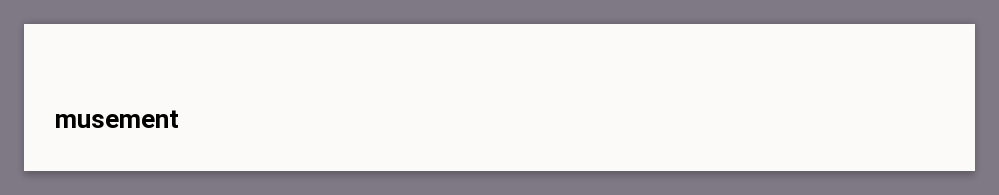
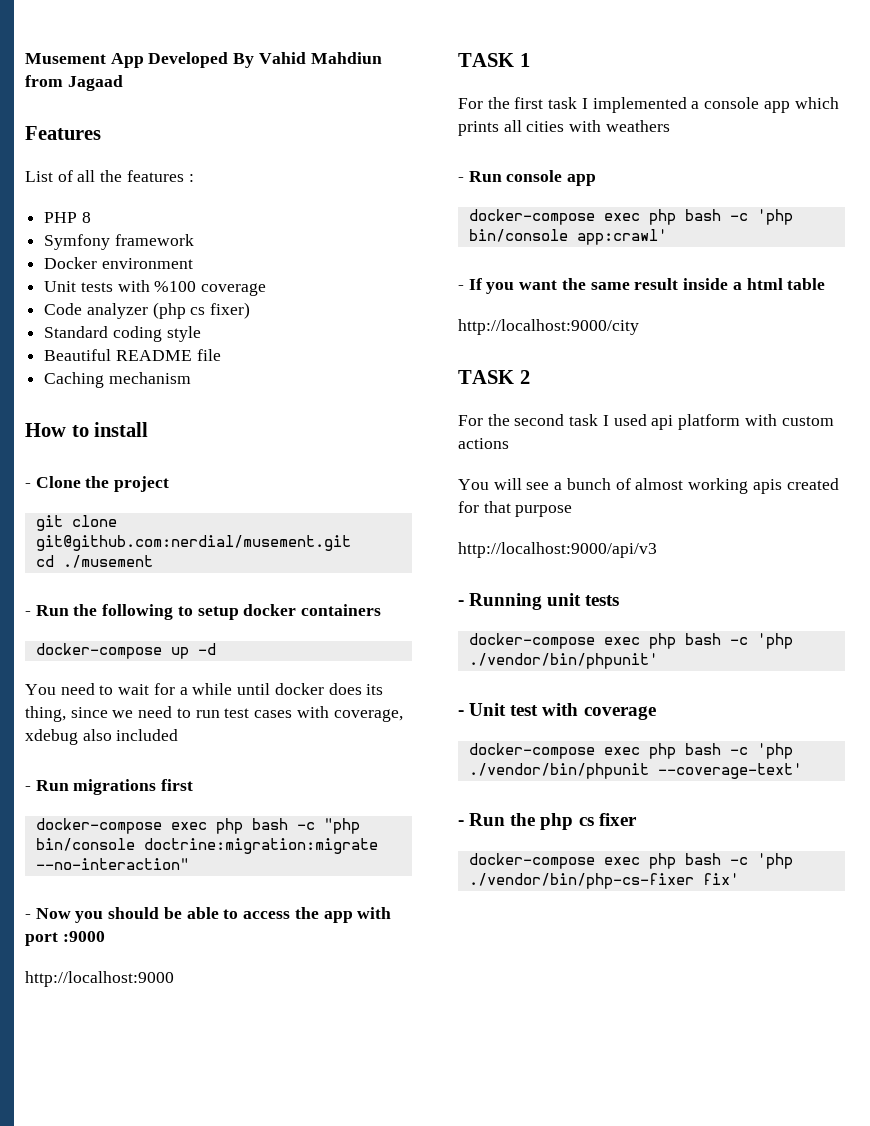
- musement
+ Musement App Developed By Vahid Mahdiun from Jagaad
+ Features
+ List of all the features :
+ PHP 8
+ Symfony framework
+ Docker environment
+ Unit tests with %100 coverage
+ Code analyzer (php cs fixer)
+ Standard coding style
+ Beautiful README file
+ Caching mechanism
+ How to install
+ - Clone the project
+ git clone git@github.com:nerdial/musement.git
+ cd ./musement
+ - Run the following to setup docker containers
+ docker-compose up -d
+ You need to wait for a while until docker does its thing, since we need to run test cases with coverage, xdebug also included
+ - Run migrations first
+ docker-compose exec php bash -c "php bin/console doctrine:migration:migrate --no-interaction"
+ - Now you should be able to access the app with port :9000
+ http://localhost:9000
+ TASK 1
+ For the first task I implemented a console app which prints all cities with weathers
+ - Run console app
+ docker-compose exec php bash -c 'php bin/console app:crawl'
+ - If you want the same result inside a html table
+ http://localhost:9000/city
+ TASK 2
+ For the second task I used api platform with custom actions
+ You will see a bunch of almost working apis created for that purpose
+ http://localhost:9000/api/v3
+ - Running unit tests
+ docker-compose exec php bash -c 'php ./vendor/bin/phpunit'
+ - Unit test with coverage
+ docker-compose exec php bash -c 'php ./vendor/bin/phpunit --coverage-text'
+ - Run the php cs fixer
+ docker-compose exec php bash -c 'php ./vendor/bin/php-cs-fixer fix'

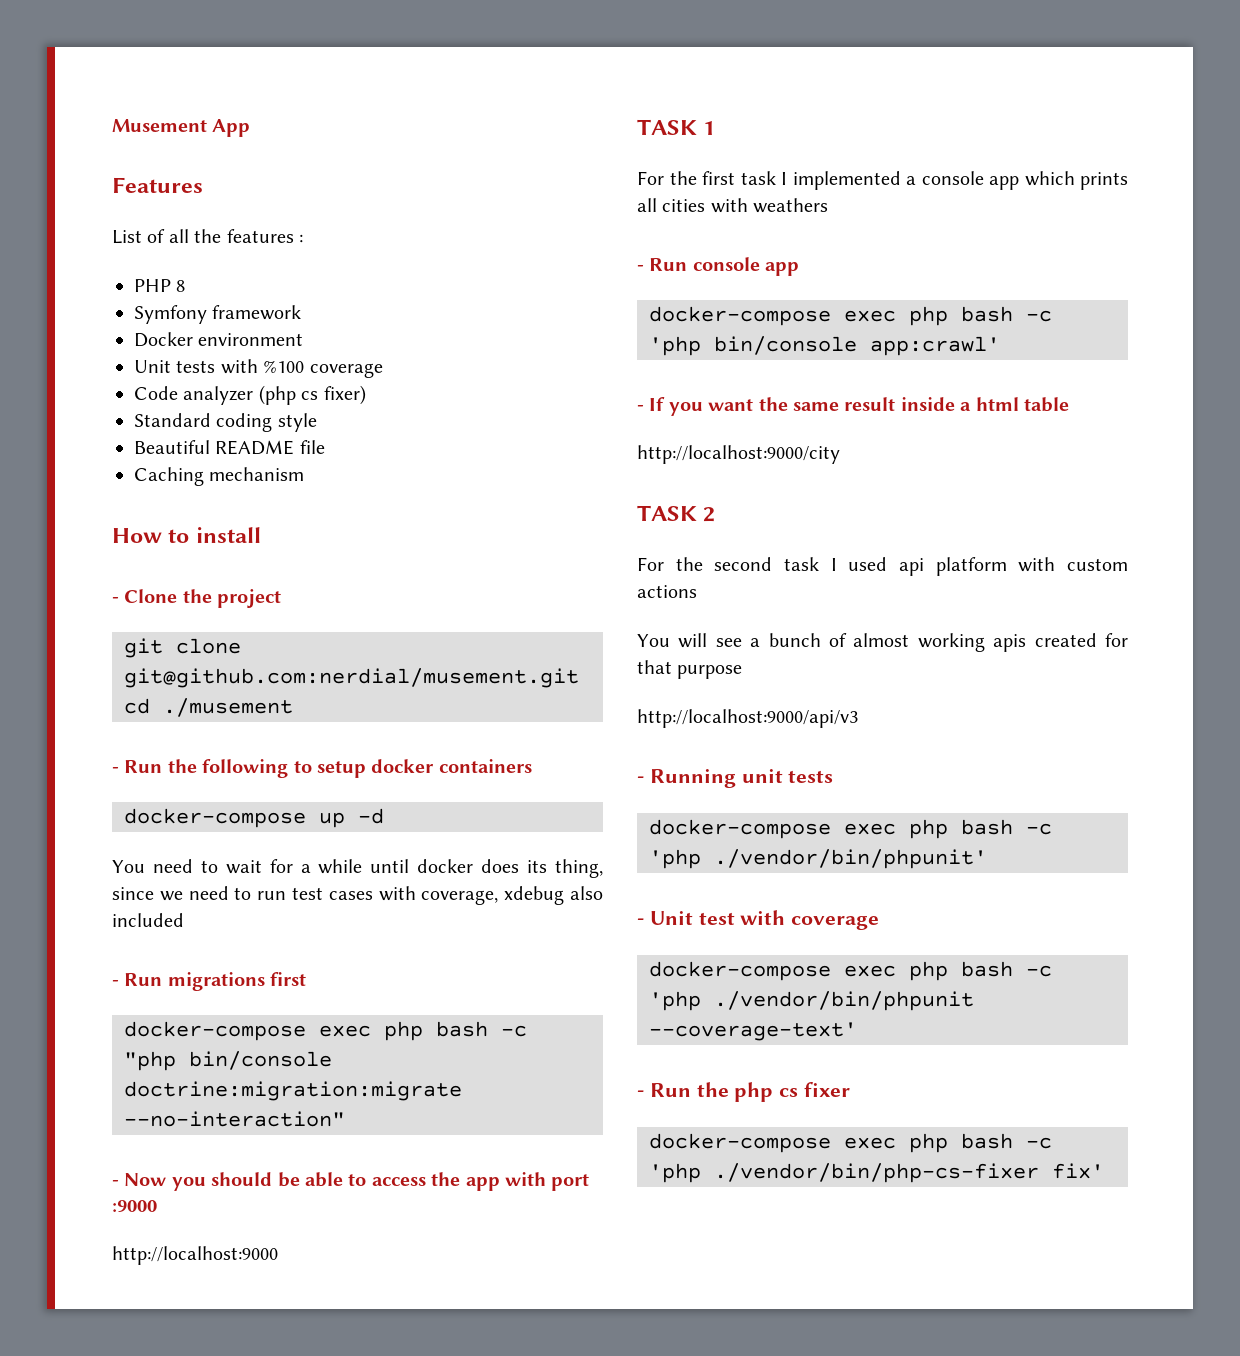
- Musement App Developed By Vahid Mahdiun from Jagaad
+ Musement App

